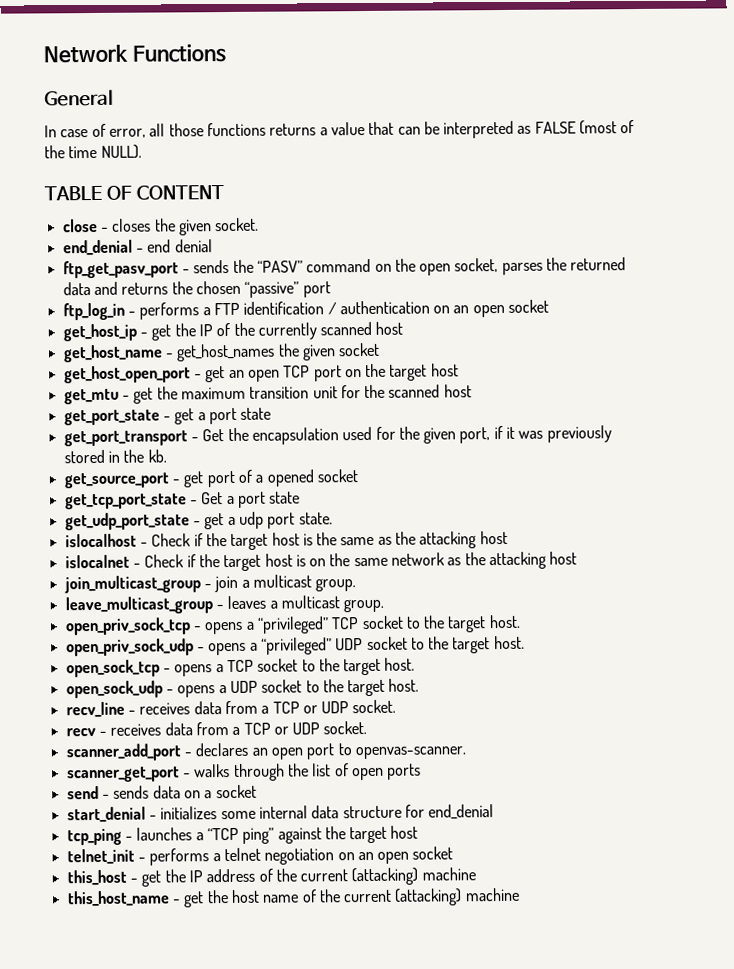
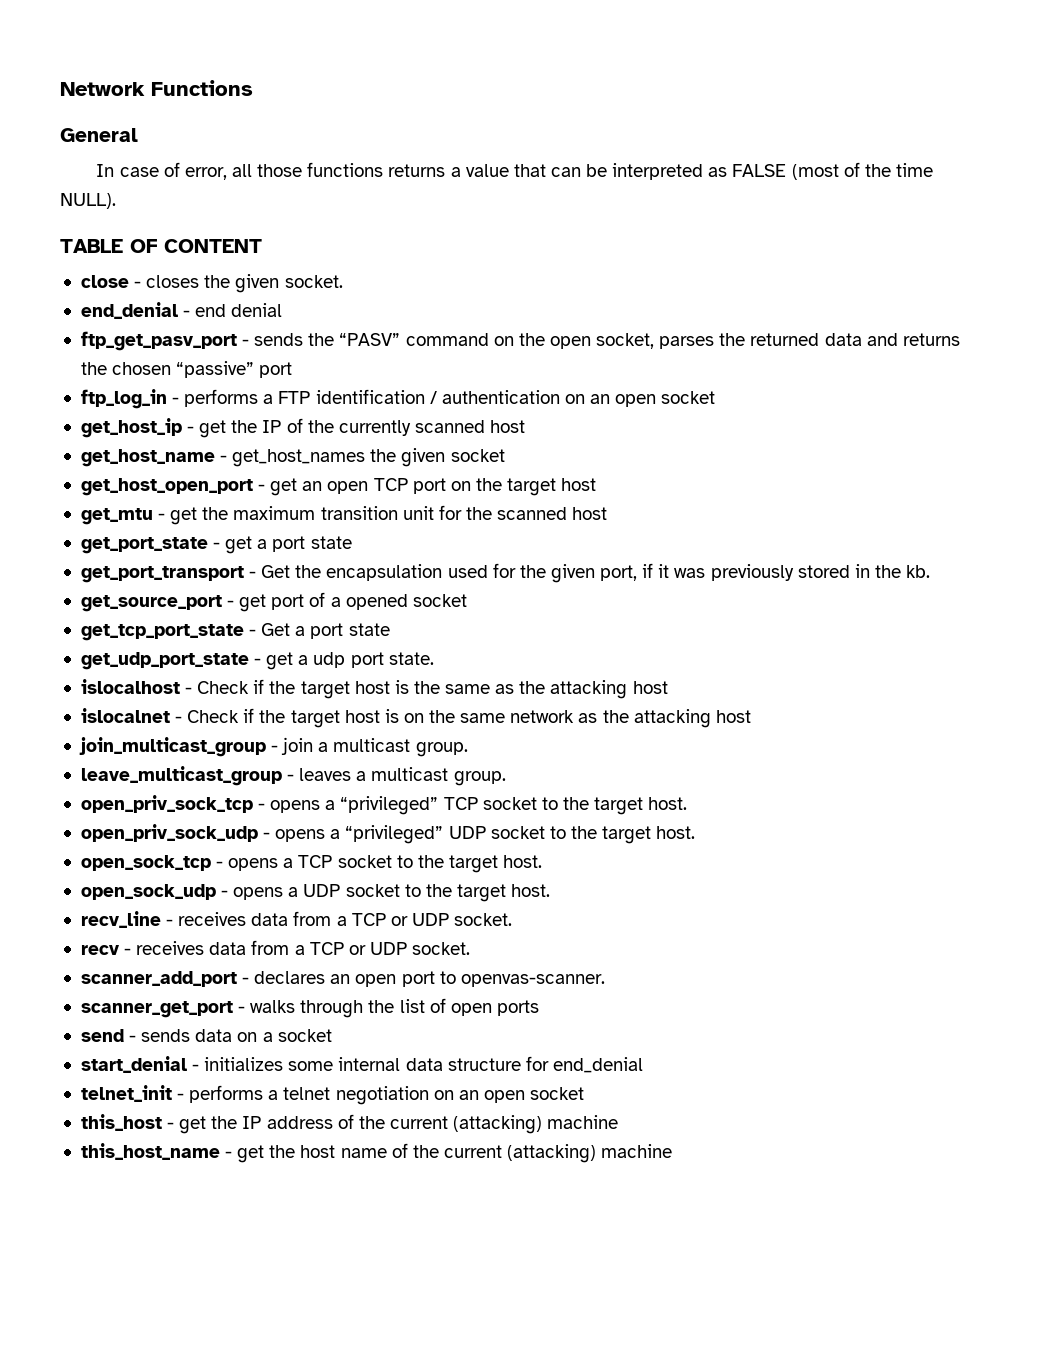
- tcp_ping - launches a “TCP ping” against the target host

